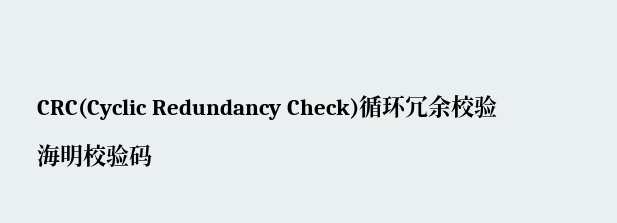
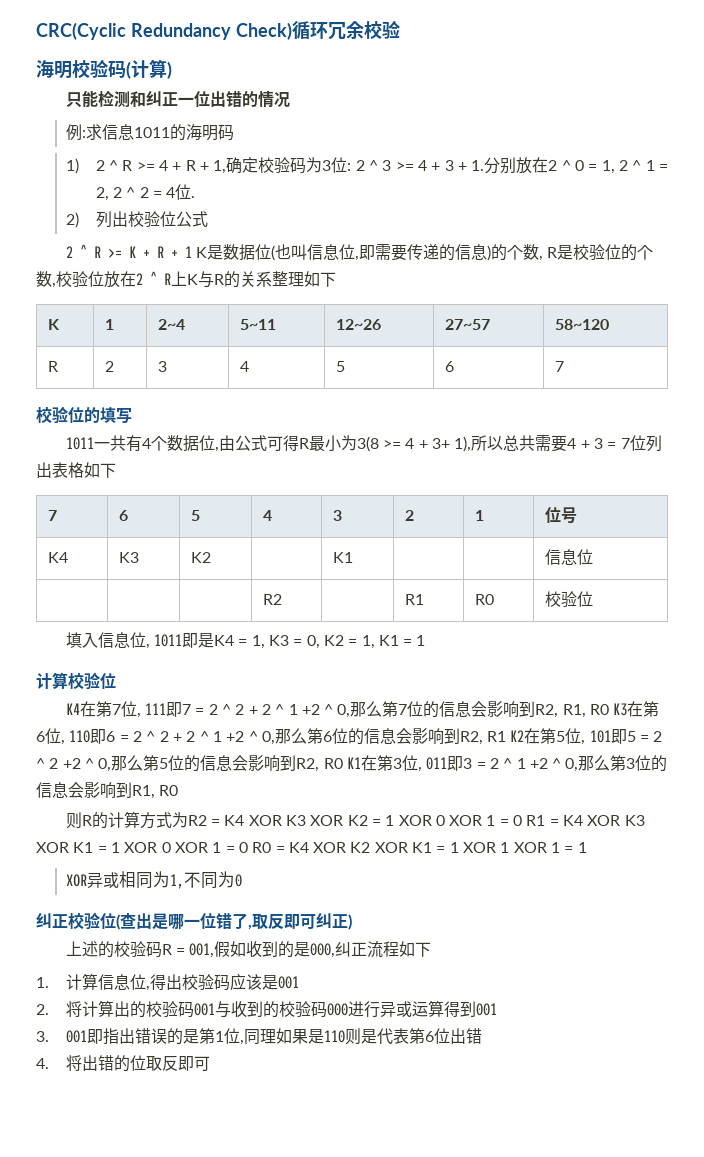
- 海明校验码
+ 海明校验码(计算)
+ 只能检测和纠正一位出错的情况
+ 例:求信息1011的海明码
+ 1) 2 ^ R >= 4 + R + 1,确定校验码为3位: 2 ^ 3 >= 4 + 3 + 1.分别放在2 ^ 0 = 1, 2 ^ 1 = 2, 2 ^ 2 = 4位.
+ 2)列出校验位公式
+ 2 ^ R >= K + R + 1 K是数据位(也叫信息位,即需要传递的信息)的个数, R是校验位的个数,校验位放在2 ^ R上K与R的关系整理如下
+ K | 1 | 2~4 | 5~11 | 12~26 | 27~57 | 58~120
+ R | 2 | 3 | 4 | 5 | 6 | 7
+ 校验位的填写
+ 1011一共有4个数据位,由公式可得R最小为3(8 >= 4 + 3+ 1),所以总共需要4 + 3 = 7位列出表格如下
+ 7 | 6 | 5 | 4 | 3 | 2 | 1 | 位号
+ K4 | K3 | K2 | | K1 | | | 信息位
+ | | | R2 | | R1 | R0 | 校验位
+ 填入信息位, 1011即是K4 = 1, K3 = 0, K2 = 1, K1 = 1
+ 计算校验位
+ K4在第7位, 111即7 = 2 ^ 2 + 2 ^ 1 +2 ^ 0,那么第7位的信息会影响到R2, R1, R0 K3在第6位, 110即6 = 2 ^ 2 + 2 ^ 1 +2 ^ 0,那么第6位的信息会影响到R2, R1 K2在第5位, 101即5 = 2 ^ 2 +2 ^ 0,那么第5位的信息会影响到R2, R0 K1在第3位, 011即3 = 2 ^ 1 +2 ^ 0,那么第3位的信息会影响到R1, R0
+ 则R的计算方式为R2 = K4 XOR K3 XOR K2 = 1 XOR 0 XOR 1 = 0 R1 = K4 XOR K3 XOR K1 = 1 XOR 0 XOR 1 = 0 R0 = K4 XOR K2 XOR K1 = 1 XOR 1 XOR 1 = 1
+ XOR异或相同为1,不同为0
+ 纠正校验位(查出是哪一位错了,取反即可纠正)
+ 上述的校验码R = 001,假如收到的是000,纠正流程如下
+ 1.计算信息位,得出校验码应该是001
+ 2.将计算出的校验码001与收到的校验码000进行异或运算得到001
+ 3. 001即指出错误的是第1位,同理如果是110则是代表第6位出错
+ 4.将出错的位取反即可

